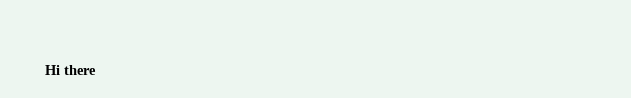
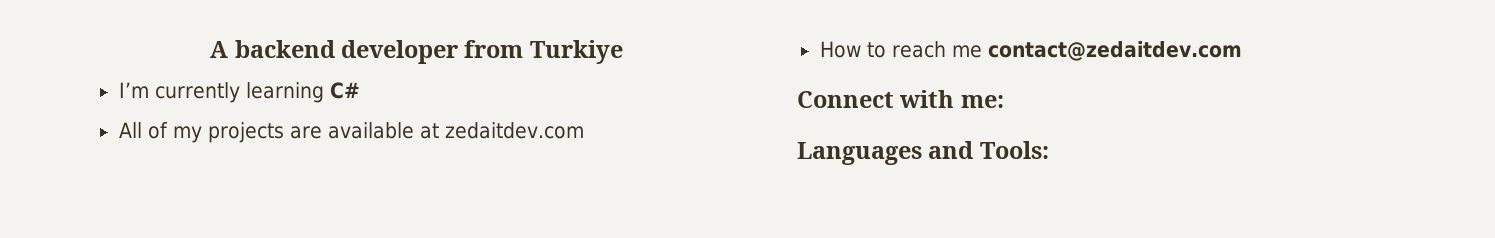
- Hi there
+ A backend developer from Turkiye
+ I’m currently learning C#
+ All of my projects are available at zedaitdev.com
+ How to reach me contact@zedaitdev.com
+ Connect with me:
+ Languages and Tools:

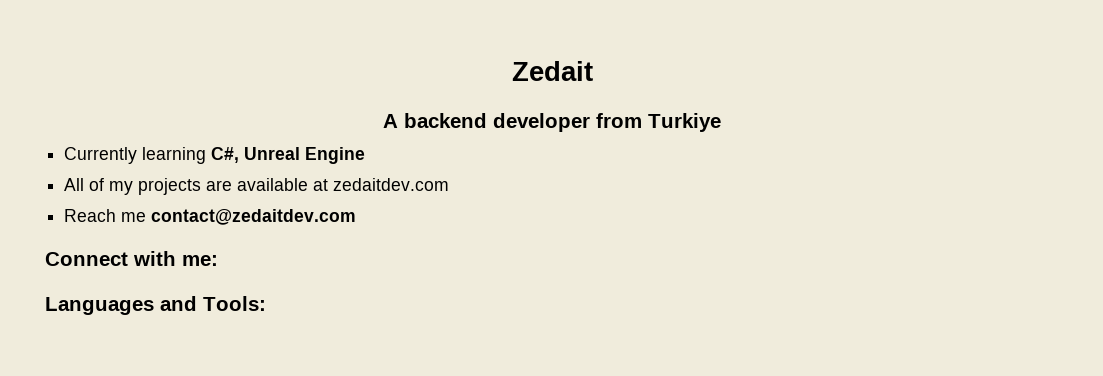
+ Zedait
- I’m currently learning C#
+ Currently learning C#, Unreal Engine
- How to reach me contact@zedaitdev.com
+ Reach me contact@zedaitdev.com

